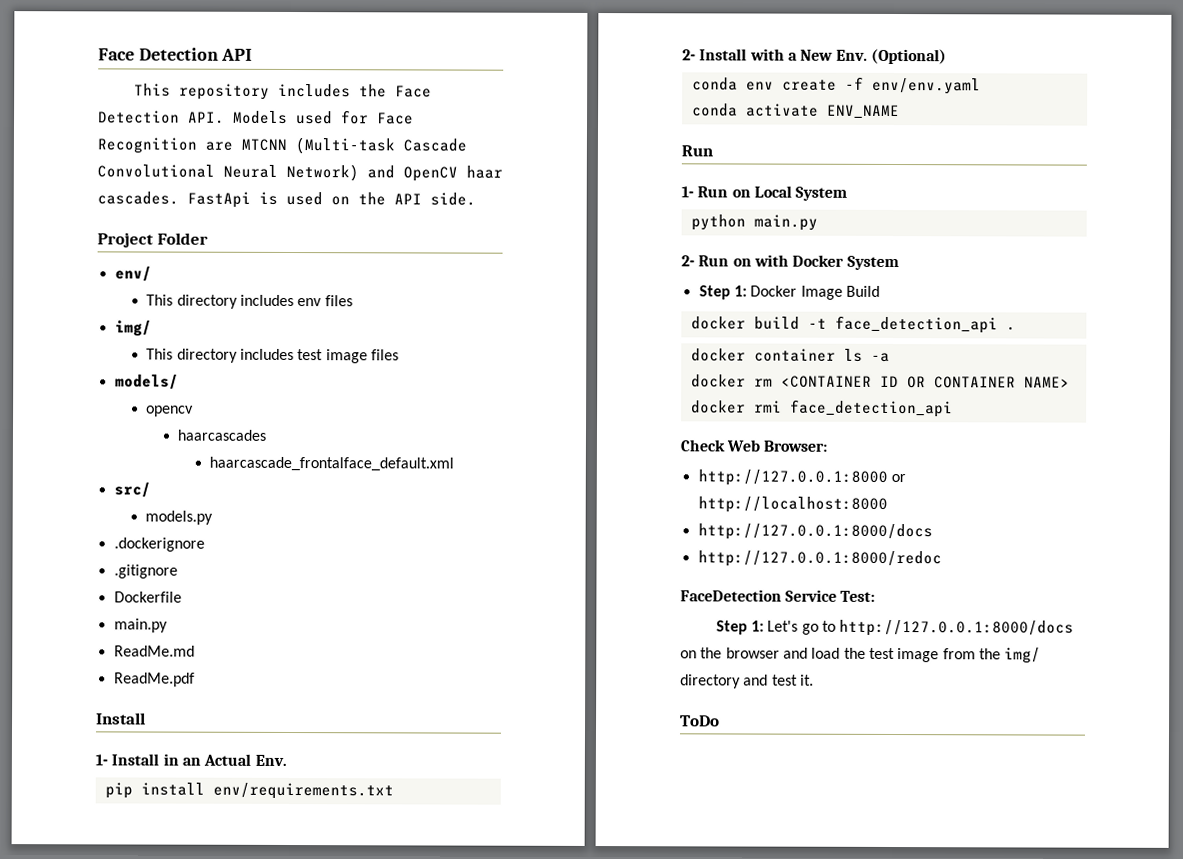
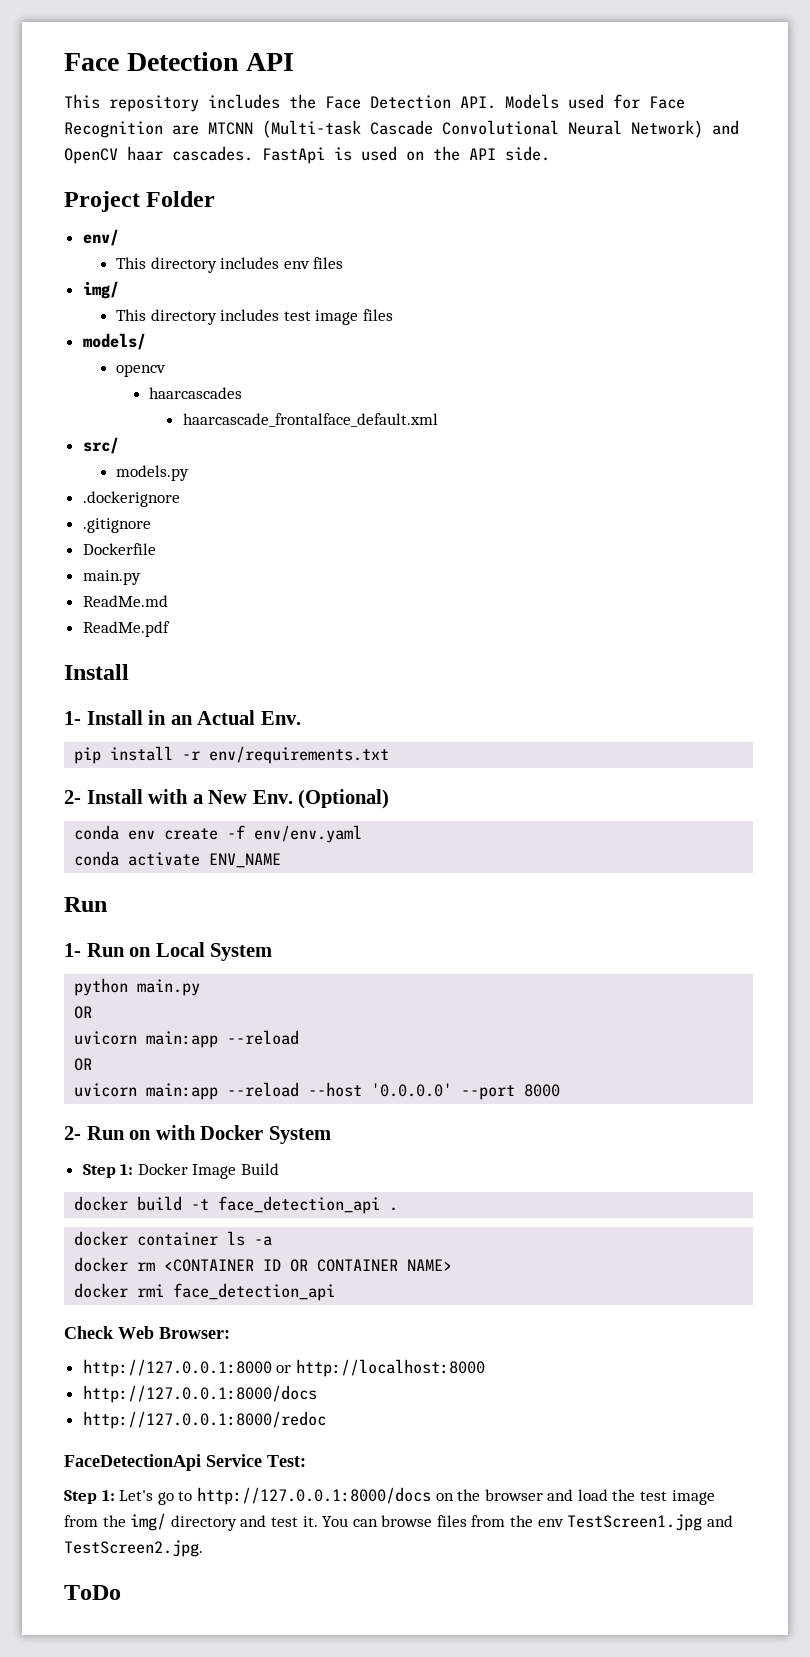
- pip install env/requirements.txt
+ pip install -r env/requirements.txt
  python main.py
+ OR
+ uvicorn main:app --reload
+ OR
+ uvicorn main:app --reload --host '0.0.0.0' --port 8000
- FaceDetection Service Test:
+ FaceDetectionApi Service Test:
+ You can browse files from the env TestScreen1.jpg and TestScreen2.jpg.

